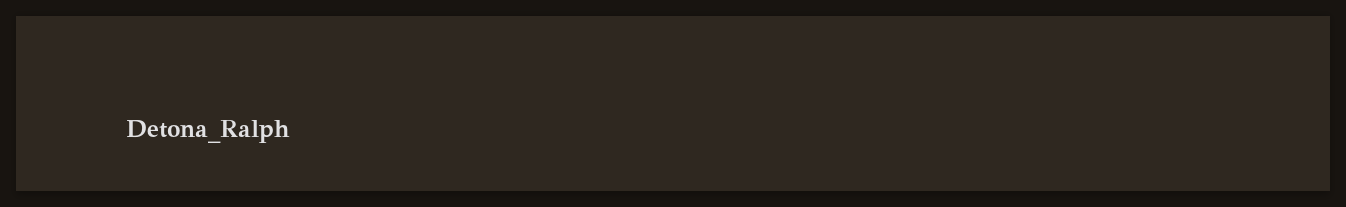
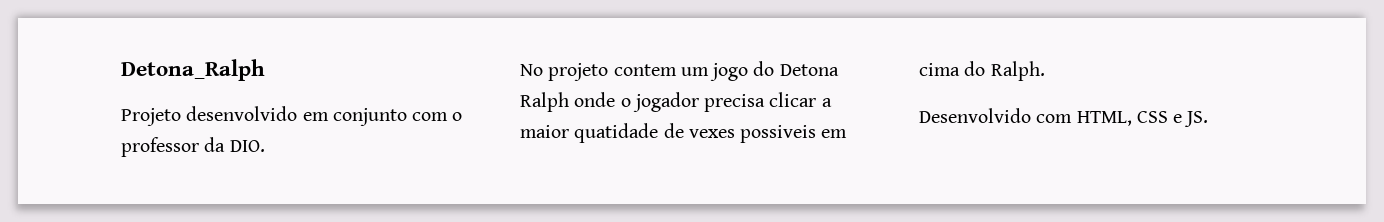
+ Projeto desenvolvido em conjunto com o professor da DIO.
+ No projeto contem um jogo do Detona Ralph onde o jogador precisa clicar a maior quatidade de vexes possiveis em cima do Ralph.
+ Desenvolvido com HTML, CSS e JS.

